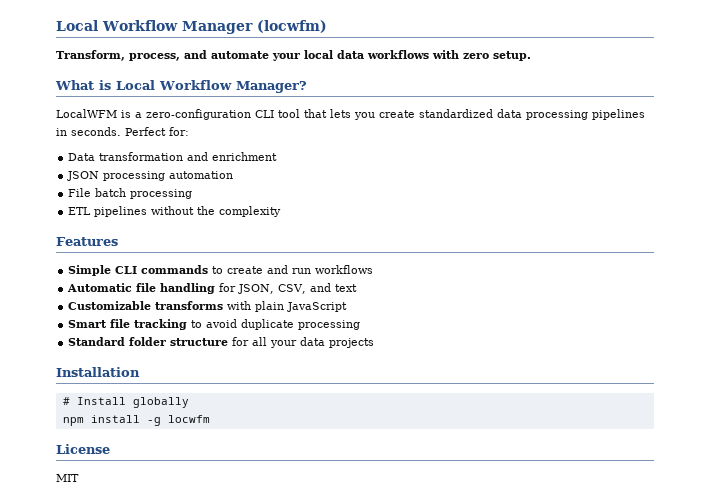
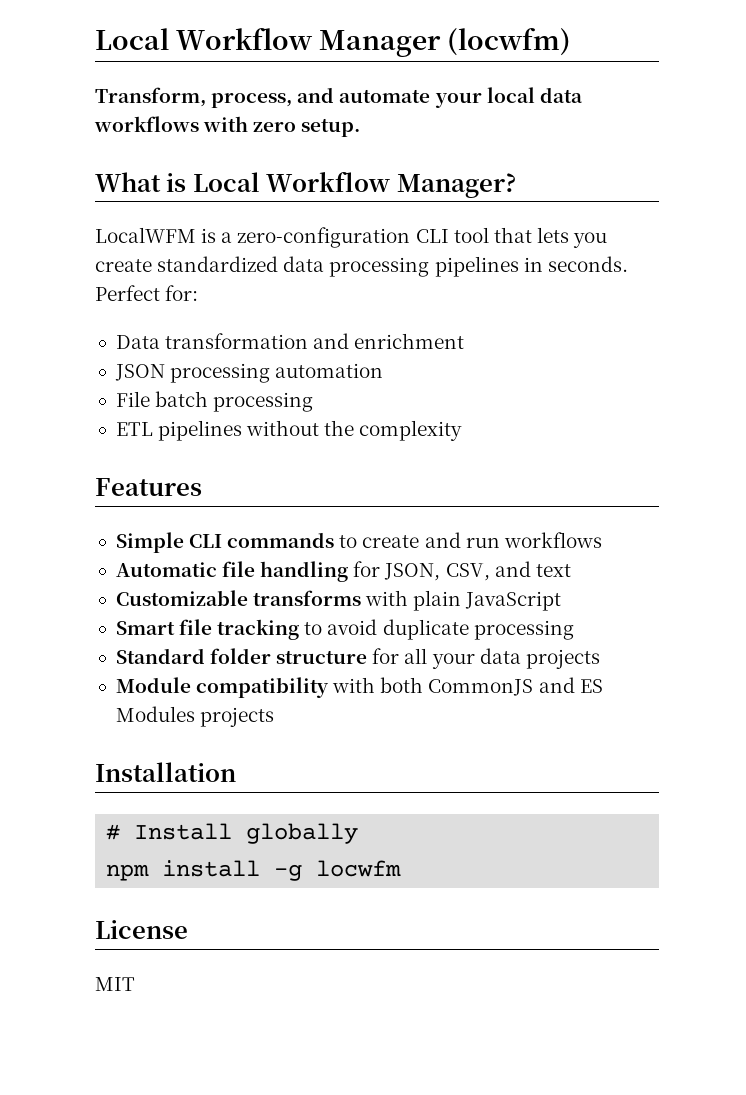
+ Module compatibility with both CommonJS and ES Modules projects

